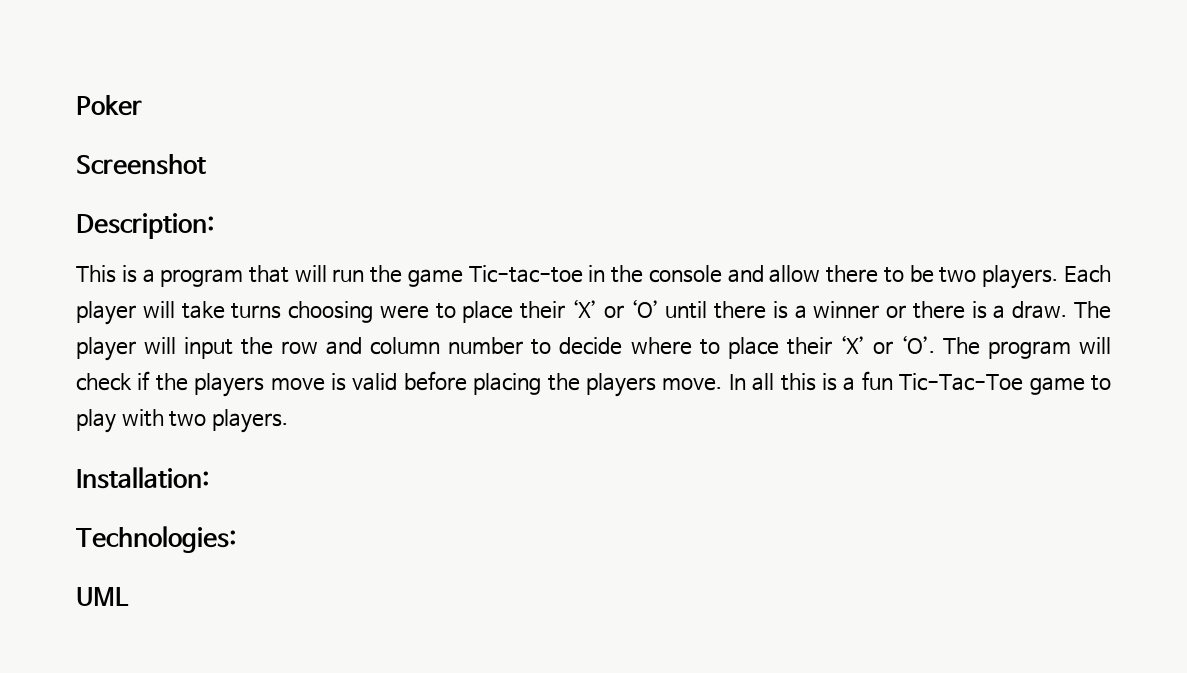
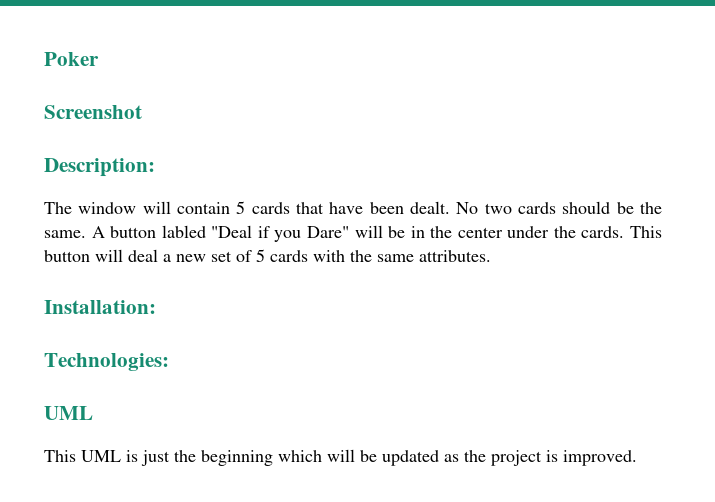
- This is a program that will run the game Tic-tac-toe in the console and allow there to be two players. Each player will take turns choosing were to place their ‘X’ or ‘O’ until there is a winner or there is a draw. The player will input the row and column number to decide where to place their ‘X’ or ‘O’. The program will check if the players move is valid before placing the players move. In all this is a fun Tic-Tac-Toe game to play with two players.
+ The window will contain 5 cards that have been dealt. No two cards should be the same. A button labled "Deal if you Dare" will be in the center under the cards. This button will deal a new set of 5 cards with the same attributes.
  Installation:
  Technologies:
  UML
+ This UML is just the beginning which will be updated as the project is improved.

